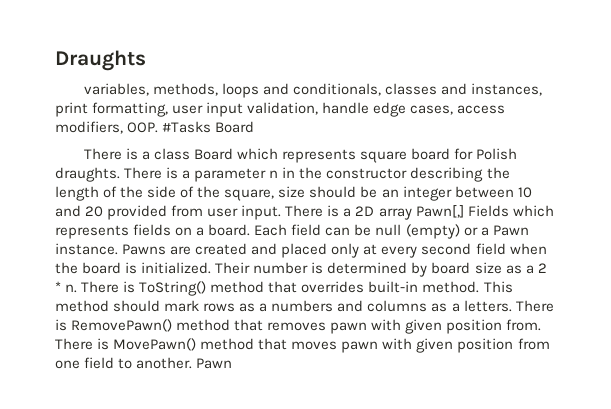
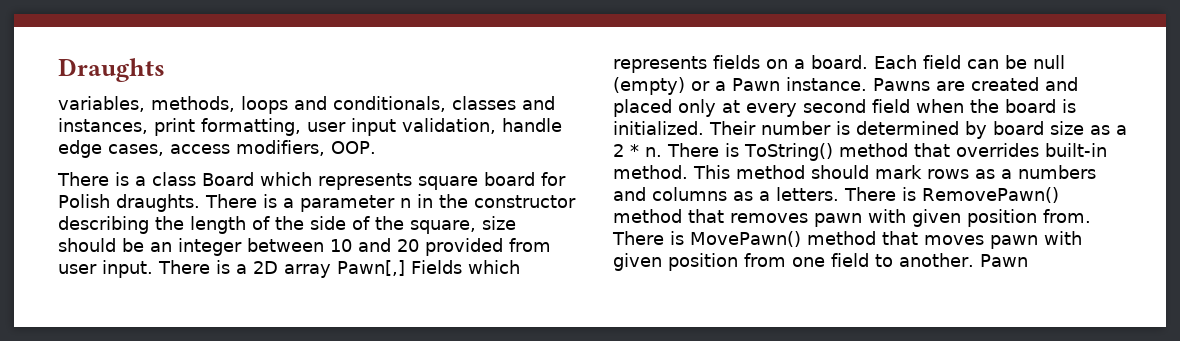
- variables, methods, loops and conditionals, classes and instances, print formatting, user input validation, handle edge cases, access modifiers, OOP. #Tasks Board
+ variables, methods, loops and conditionals, classes and instances, print formatting, user input validation, handle edge cases, access modifiers, OOP.

